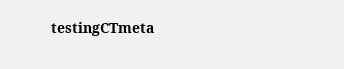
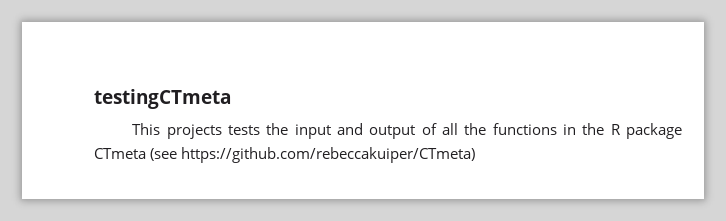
+ This projects tests the input and output of all the functions in the R package CTmeta (see https://github.com/rebeccakuiper/CTmeta)

